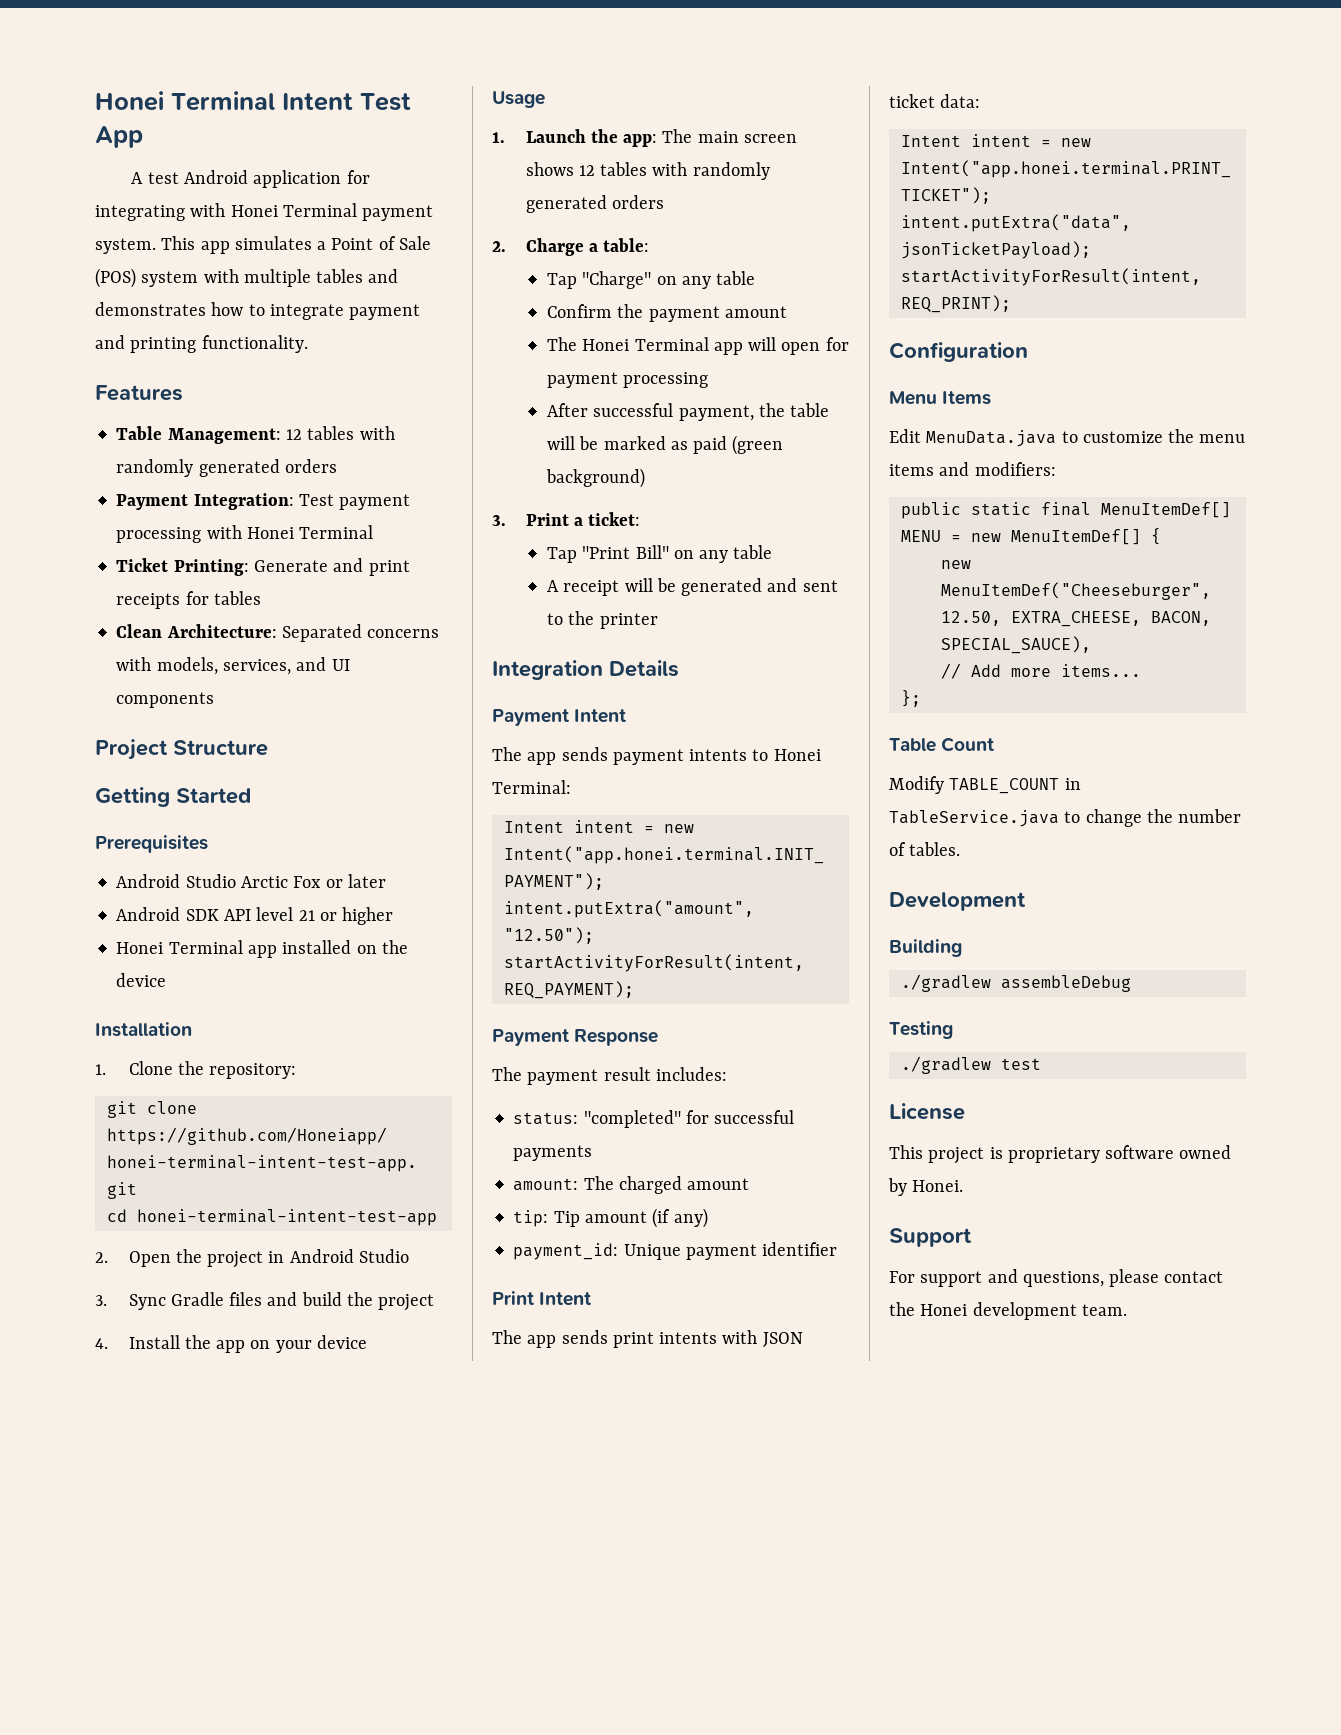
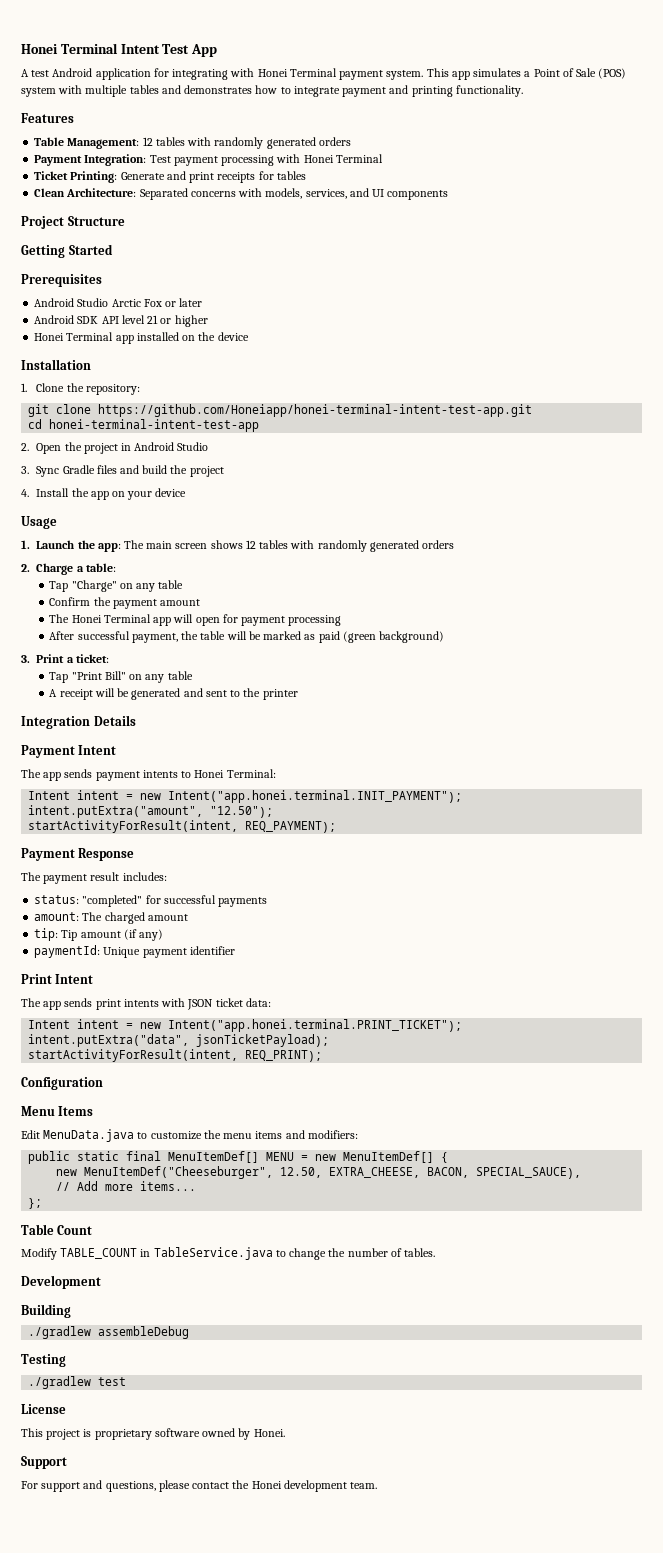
- payment_id: Unique payment identifier
+ paymentId: Unique payment identifier

